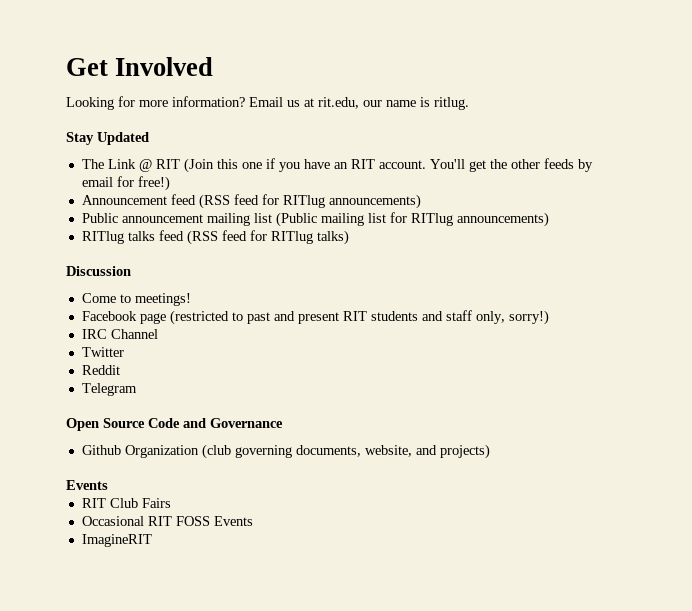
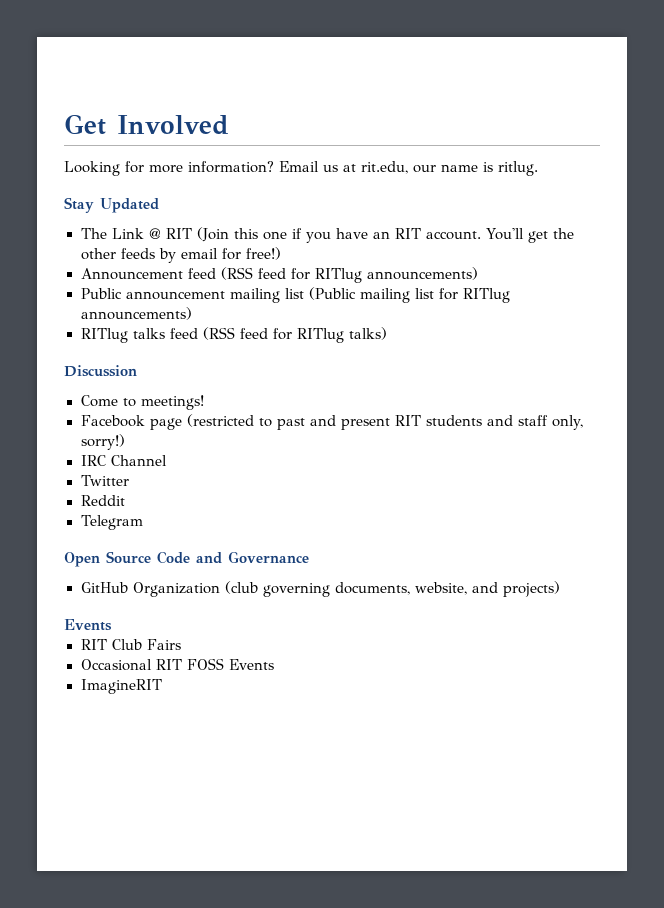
- Github Organization (club governing documents, website, and projects)
+ GitHub Organization (club governing documents, website, and projects)

